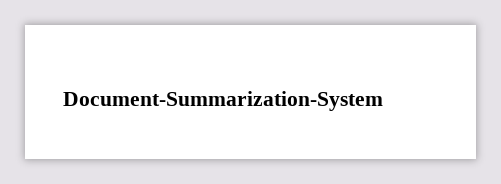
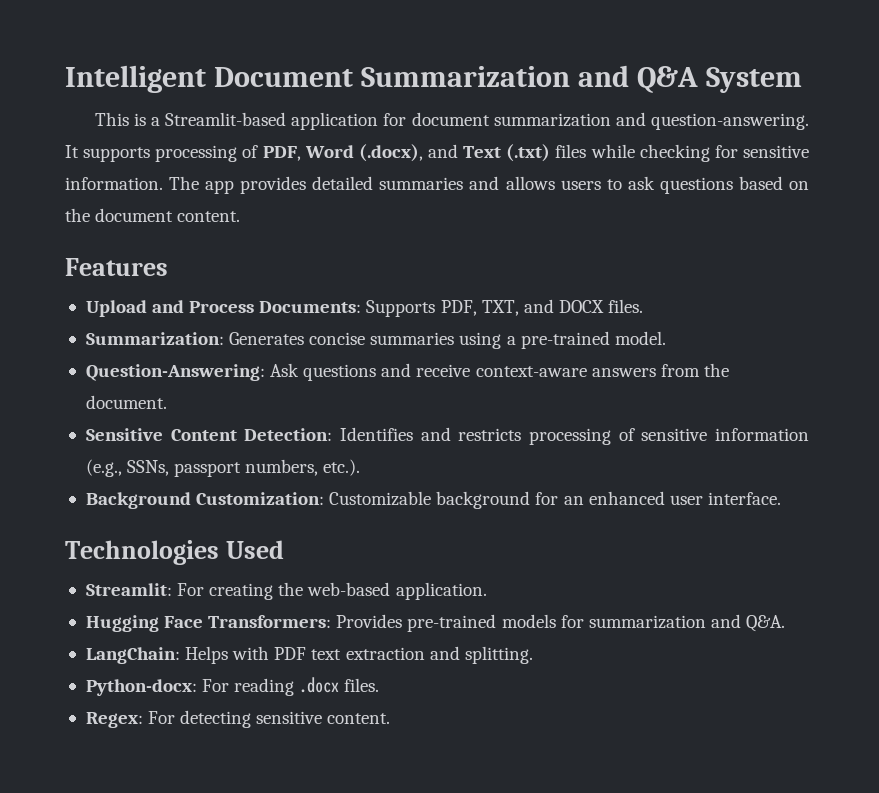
- Document-Summarization-System
+ Intelligent Document Summarization and Q&A System
+ This is a Streamlit-based application for document summarization and question-answering. It supports processing of PDF, Word (.docx), and Text (.txt) files while checking for sensitive information. The app provides detailed summaries and allows users to ask questions based on the document content.
+ Features
+ Upload and Process Documents: Supports PDF, TXT, and DOCX files.
+ Summarization: Generates concise summaries using a pre-trained model.
+ Question-Answering: Ask questions and receive context-aware answers from the document.
+ Sensitive Content Detection: Identifies and restricts processing of sensitive information (e.g., SSNs, passport numbers, etc.).
+ Background Customization: Customizable background for an enhanced user interface.
+ Technologies Used
+ Streamlit: For creating the web-based application.
+ Hugging Face Transformers: Provides pre-trained models for summarization and Q&A.
+ LangChain: Helps with PDF text extraction and splitting.
+ Python-docx: For reading .docx files.
+ Regex: For detecting sensitive content.

